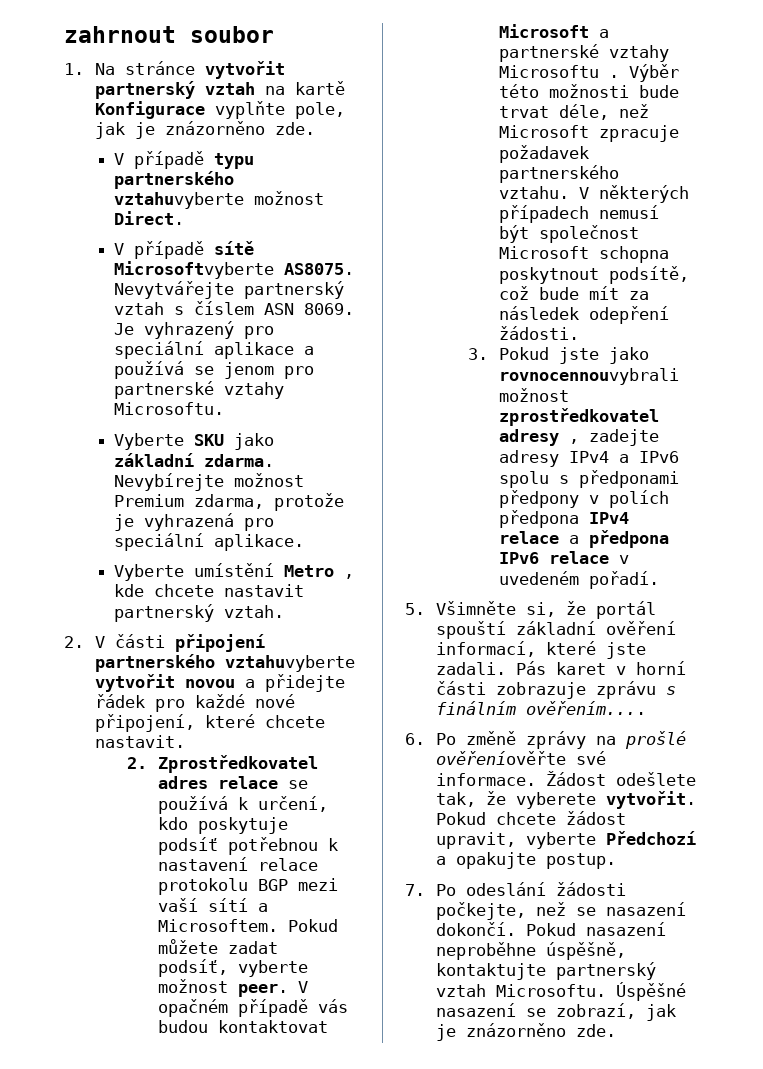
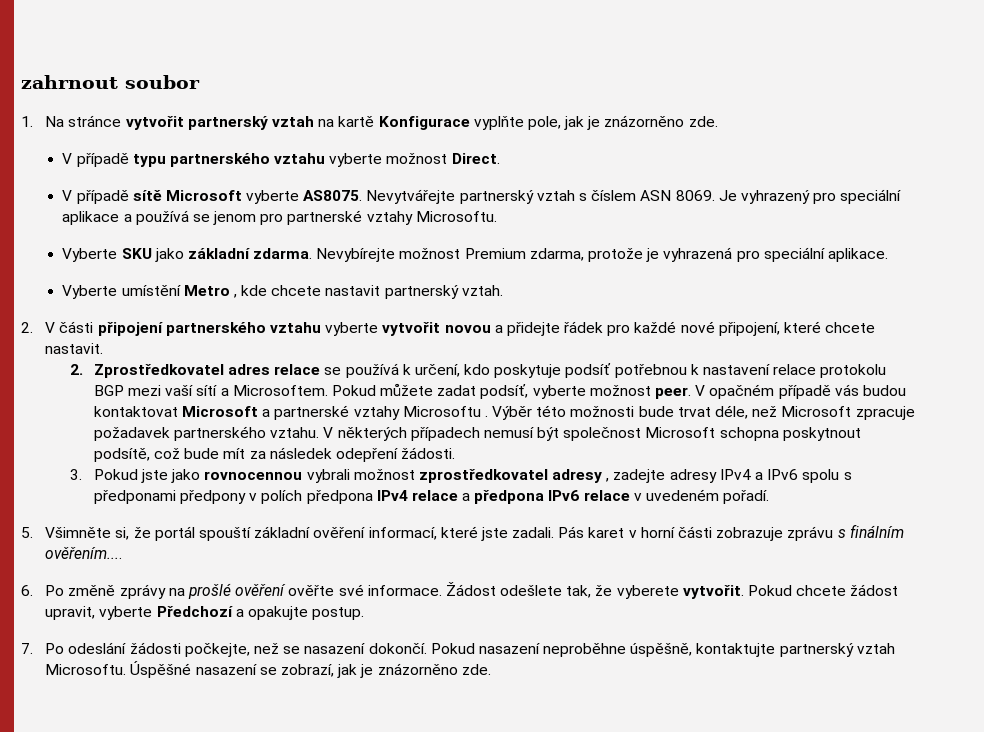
- V případě typu partnerského vztahuvyberte možnost Direct.
+ V případě typu partnerského vztahu vyberte možnost Direct.
- V případě sítě Microsoftvyberte AS8075.
+ V případě sítě Microsoft vyberte AS8075.
- 2. V části připojení partnerského vztahuvyberte vytvořit novou a přidejte řádek pro každé nové připojení, které chcete nastavit.
+ 2. V části připojení partnerského vztahu vyberte vytvořit novou a přidejte řádek pro každé nové připojení, které chcete nastavit.
- 3. Pokud jste jako rovnocennouvybrali možnost zprostředkovatel adresy , zadejte adresy IPv4 a IPv6 spolu s předponami předpony v polích předpona IPv4 relace a předpona IPv6 relace v uvedeném pořadí.
+ 3. Pokud jste jako rovnocennou vybrali možnost zprostředkovatel adresy , zadejte adresy IPv4 a IPv6 spolu s předponami předpony v polích předpona IPv4 relace a předpona IPv6 relace v uvedeném pořadí.
- 6. Po změně zprávy na prošlé ověřeníověřte své informace.
+ 6. Po změně zprávy na prošlé ověření ověřte své informace.

